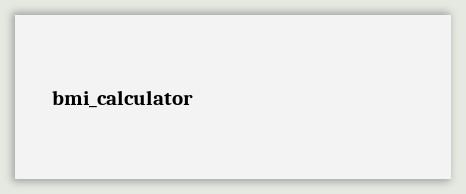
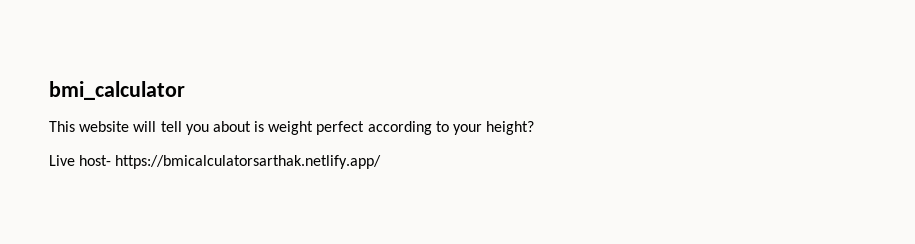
+ This website will tell you about is weight perfect according to your height?
+ Live host- https://bmicalculatorsarthak.netlify.app/

